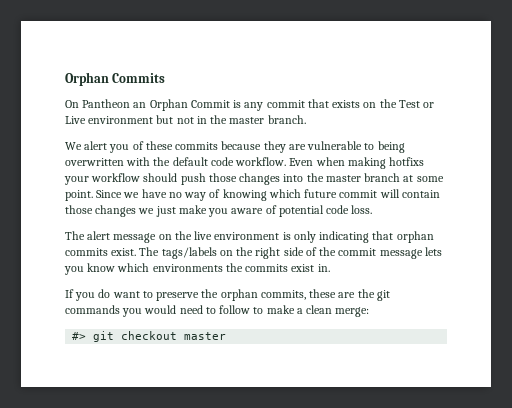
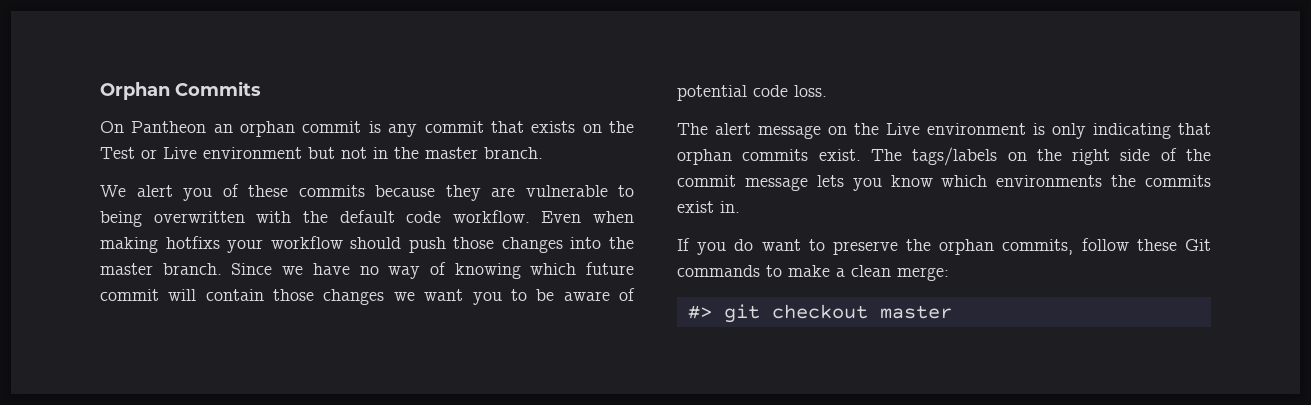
- On Pantheon an Orphan Commit is any commit that exists on the Test or Live environment but not in the master branch.
+ On Pantheon an orphan commit is any commit that exists on the Test or Live environment but not in the master branch.
- Even when making hotfixs your workflow should push those changes into the master branch at some point.
+ Even when making hotfixs your workflow should push those changes into the master branch.
- Since we have no way of knowing which future commit will contain those changes we just make you aware of potential code loss.
+ Since we have no way of knowing which future commit will contain those changes we want you to be aware of potential code loss.
- The alert message on the live environment is only indicating that orphan commits exist.
+ The alert message on the Live environment is only indicating that orphan commits exist.
- If you do want to preserve the orphan commits, these are the git commands you would need to follow to make a clean merge:
+ If you do want to preserve the orphan commits, follow these Git commands to make a clean merge:

